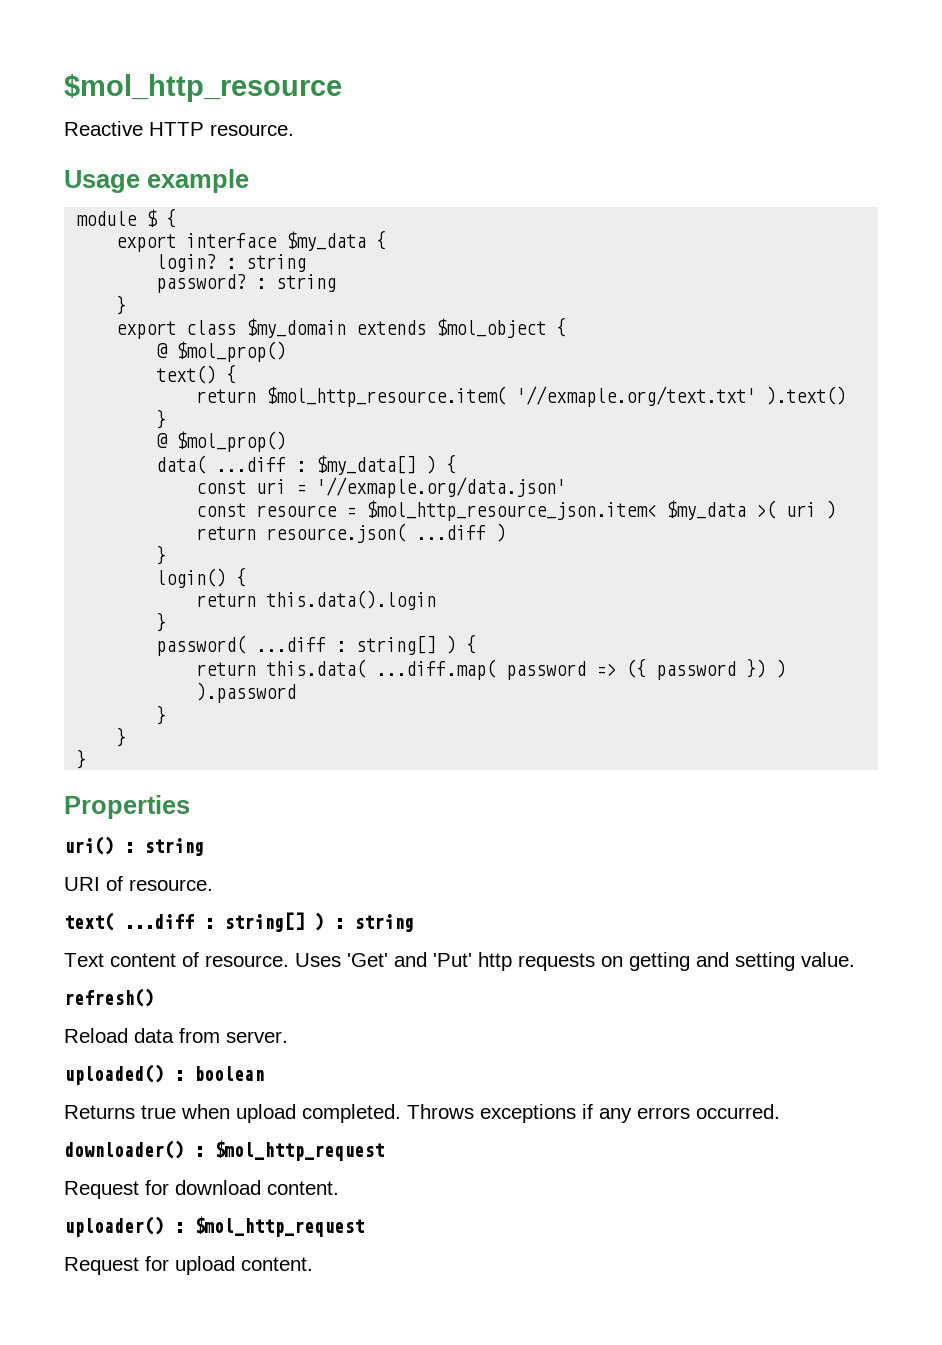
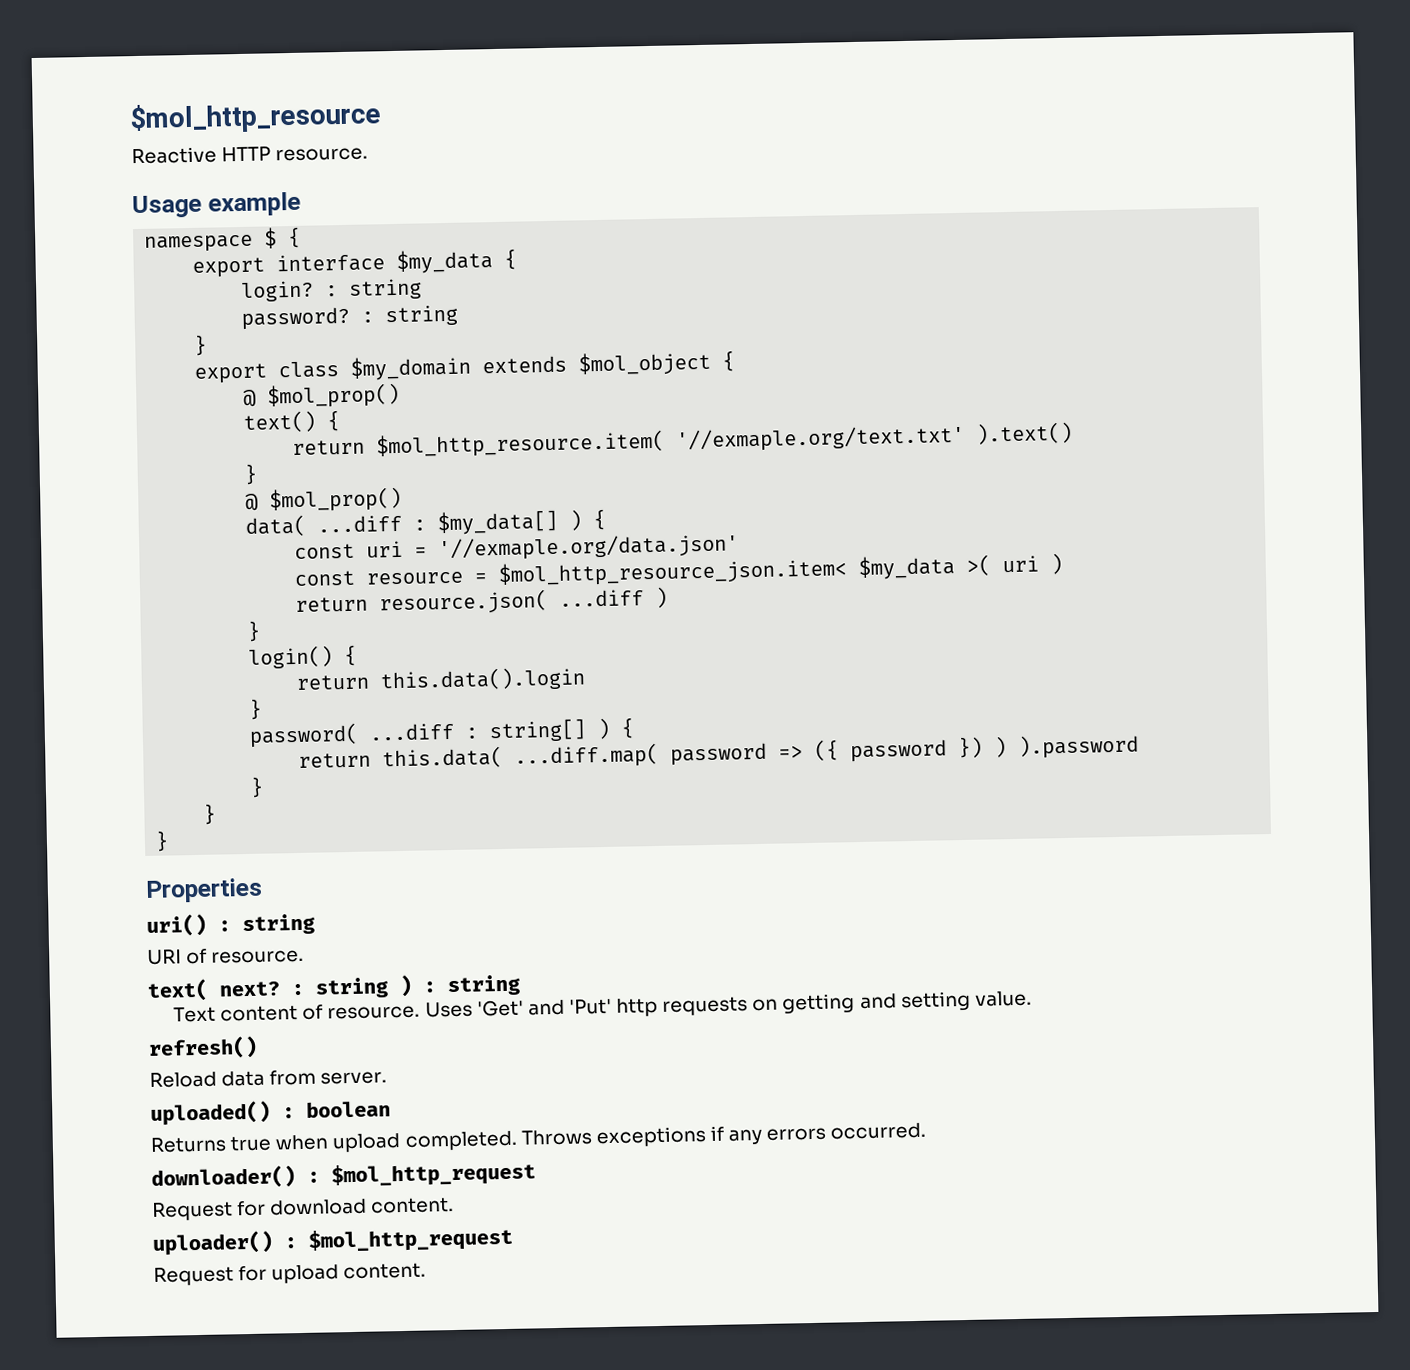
- module $ {
+ namespace $ {
- text( ...diff : string[] ) : string
+ text( next? : string ) : string

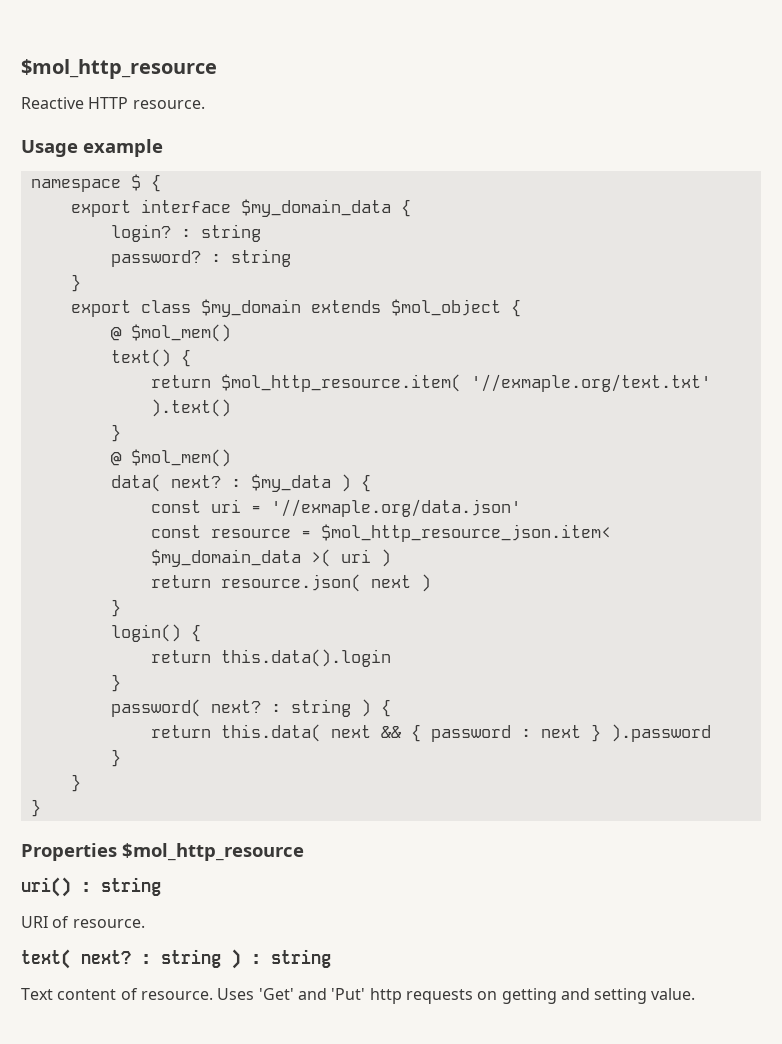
- export interface $my_data {
+ export interface $my_domain_data {
  export class $my_domain extends $mol_object {
- @ $mol_prop()
+ @ $mol_mem()
  return $mol_http_resource.item( '//exmaple.org/text.txt' ).text()
  }
- @ $mol_prop()
+ @ $mol_mem()
- data( ...diff : $my_data[] ) {
+ data( next? : $my_data ) {
- const resource = $mol_http_resource_json.item< $my_data >( uri )
+ const resource = $mol_http_resource_json.item< $my_domain_data >( uri )
- return resource.json( ...diff )
+ return resource.json( next )
- password( ...diff : string[] ) {
+ password( next? : string ) {
- return this.data( ...diff.map( password => ({ password }) ) ).password
+ return this.data( next && { password : next } ).password
- Properties
+ Properties $mol_http_resource
- refresh()
- Reload data from server.
- uploaded() : boolean
- Returns true when upload completed. Throws exceptions if any errors occurred.
- downloader() : $mol_http_request
- Request for download content.
- uploader() : $mol_http_request
- Request for upload content.

